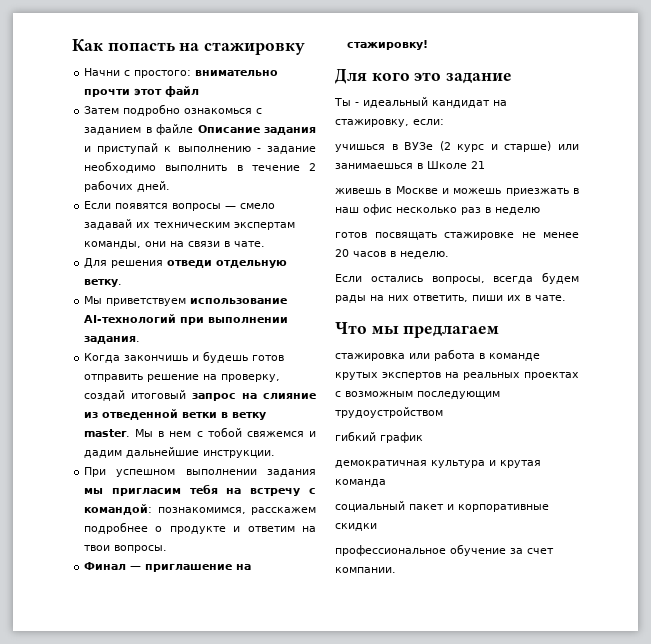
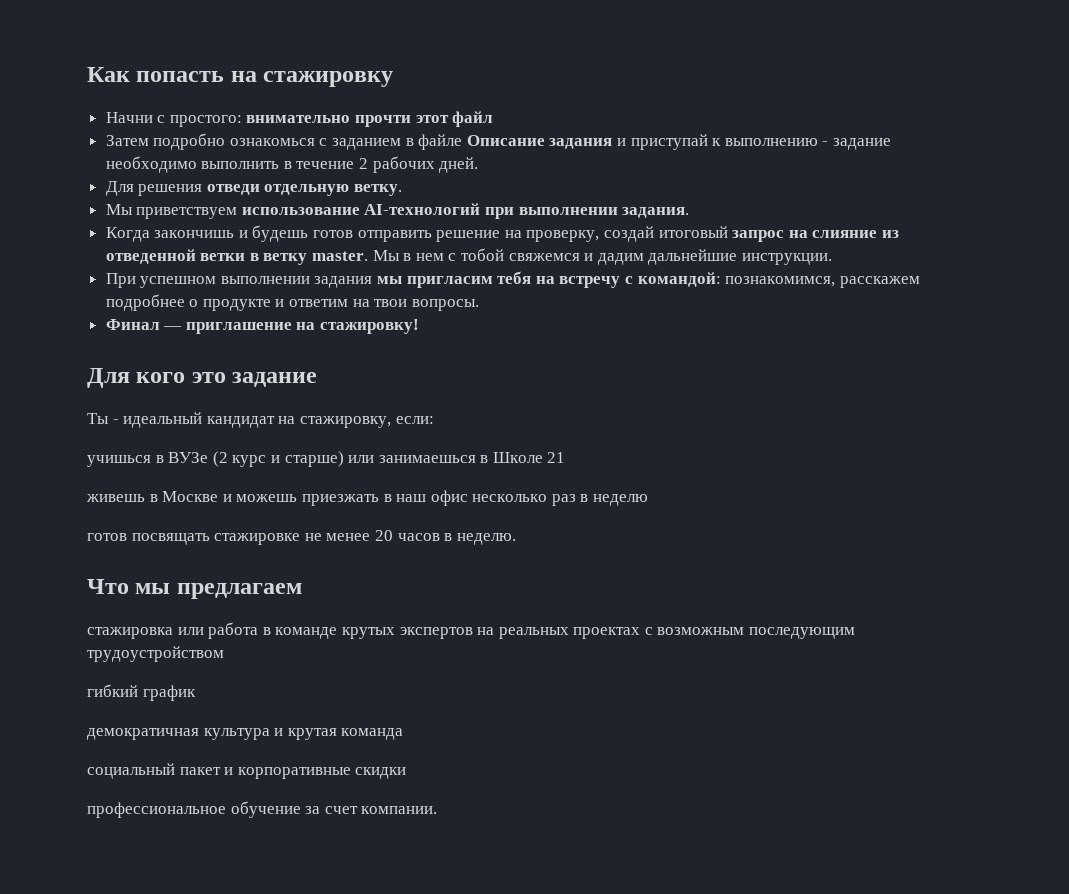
- Если появятся вопросы — смело задавай их техническим экспертам команды, они на связи в чате.
- Если остались вопросы, всегда будем рады на них ответить, пиши их в чате.

